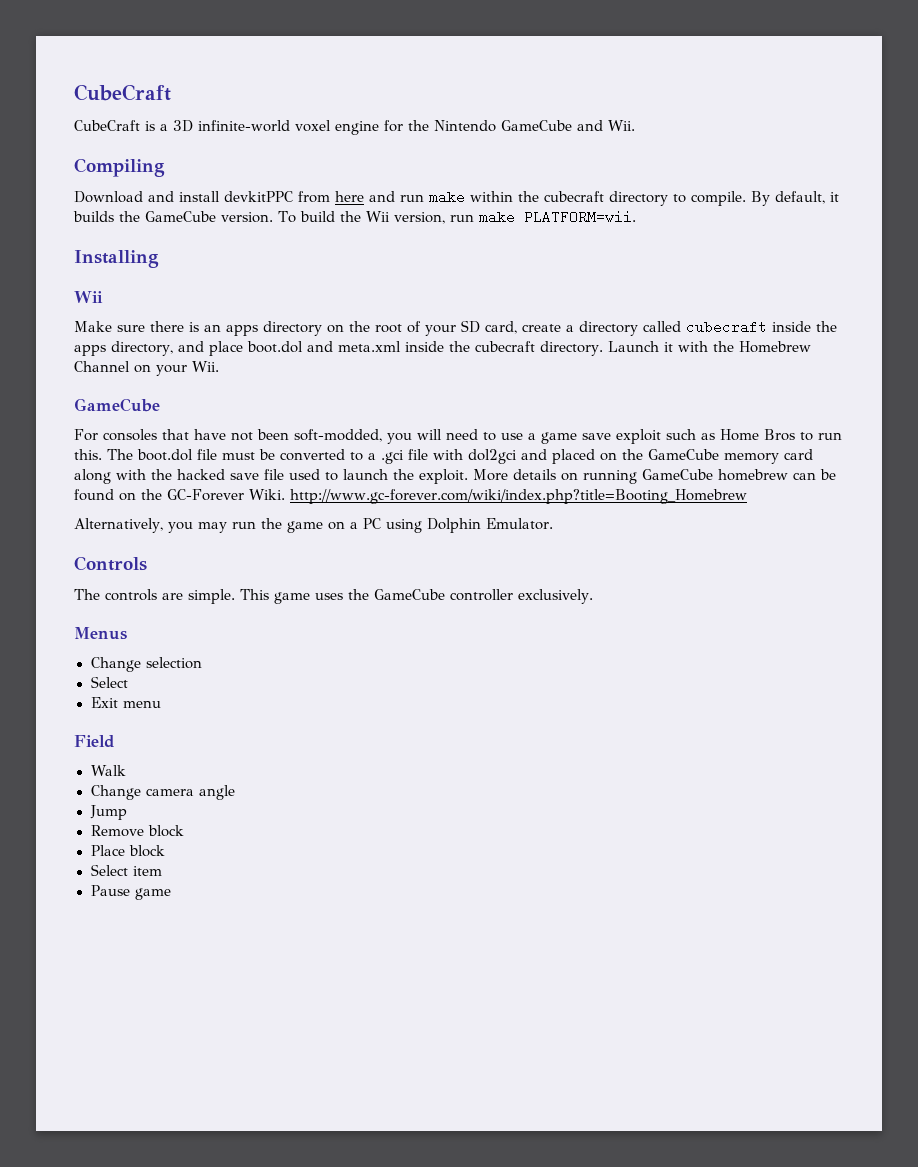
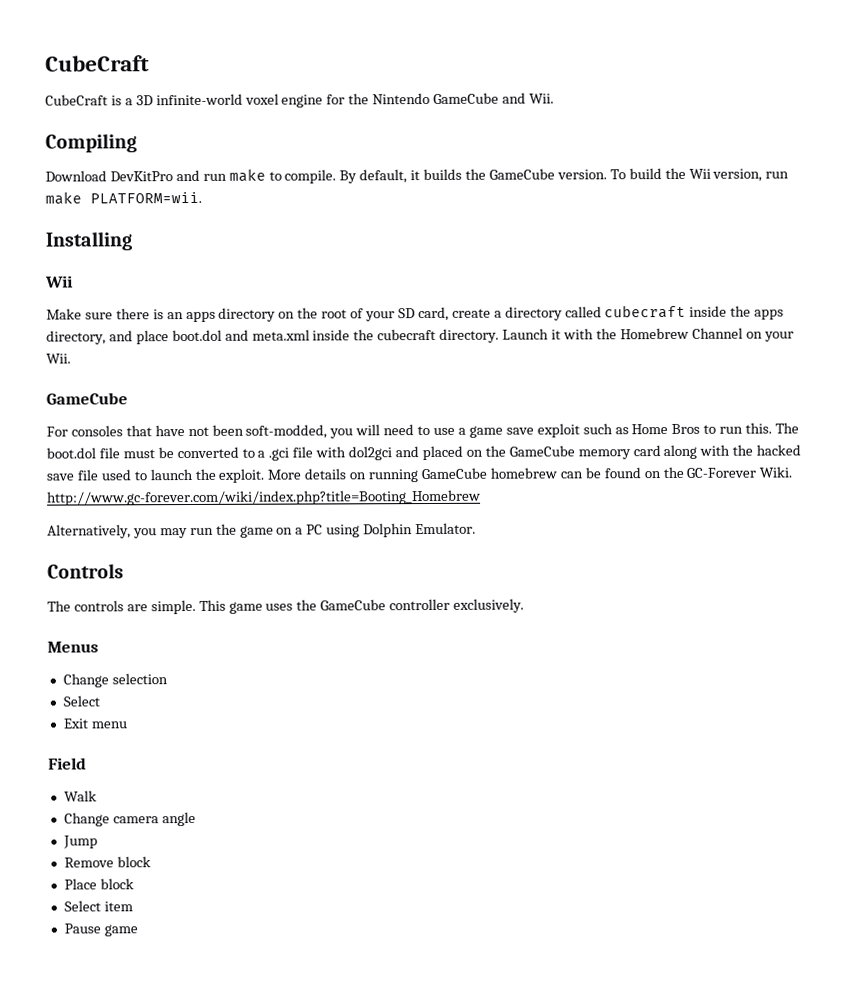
- Download and install devkitPPC from here and run make within the cubecraft directory to compile.
+ Download DevKitPro and run make to compile.

